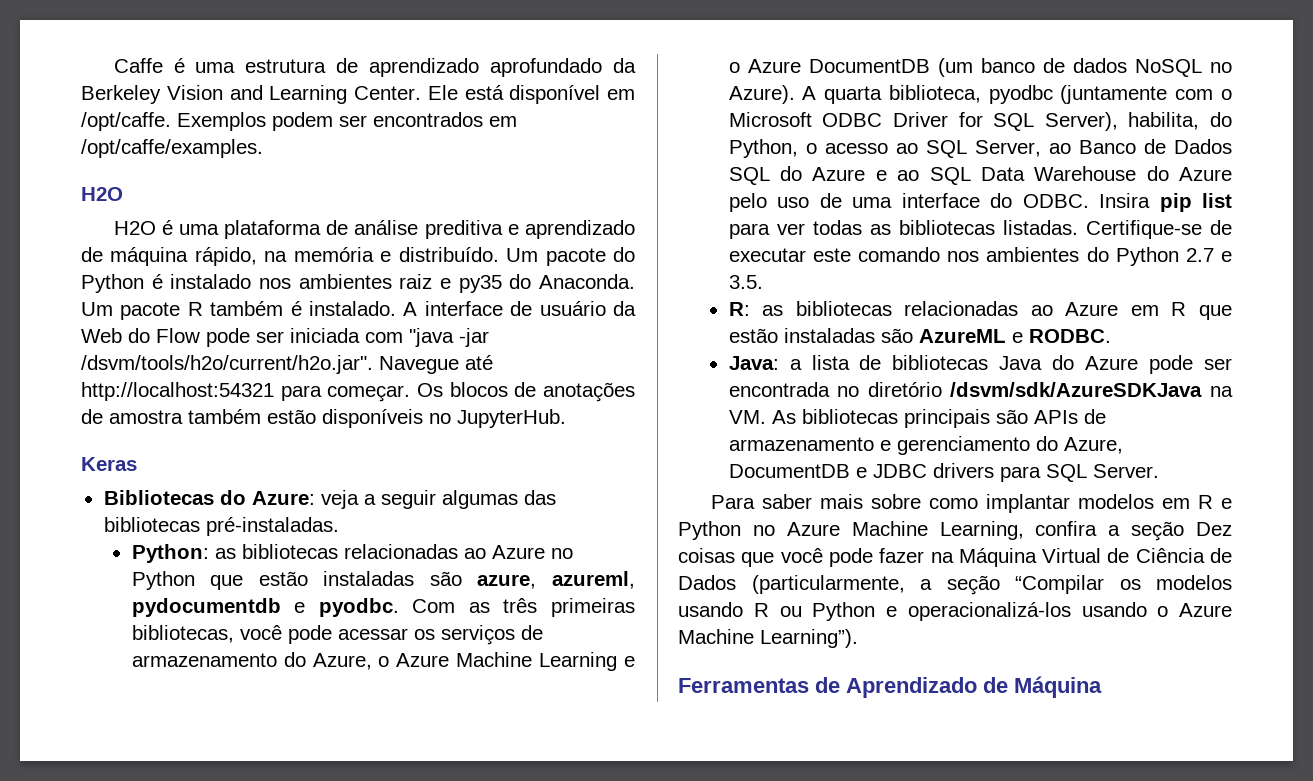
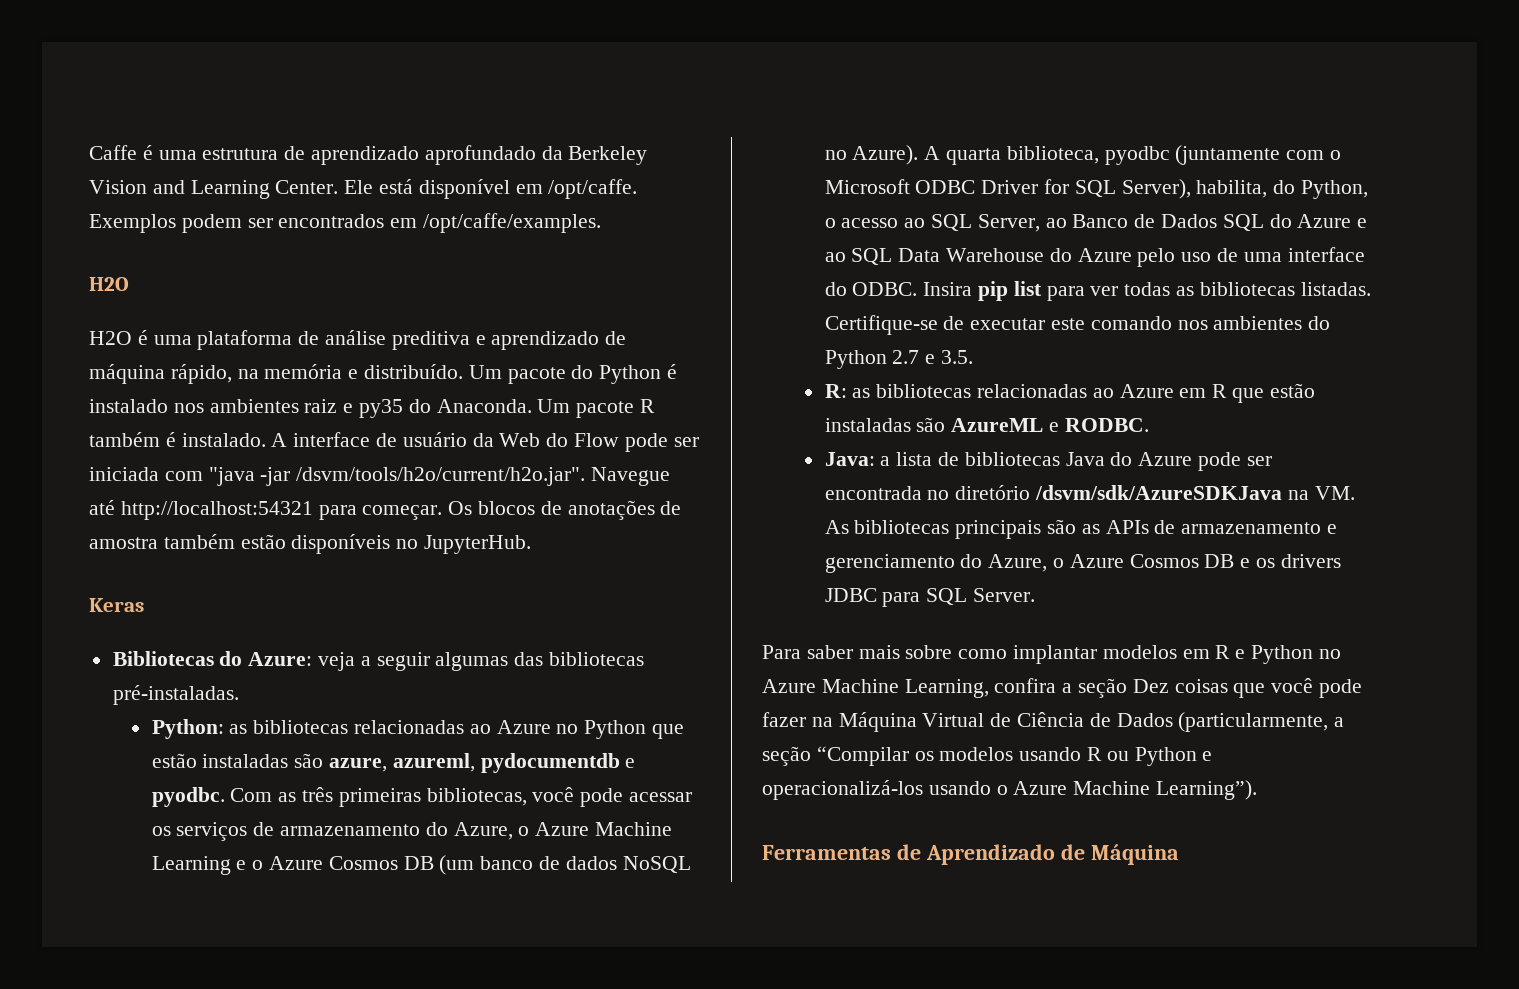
- Com as três primeiras bibliotecas, você pode acessar os serviços de armazenamento do Azure, o Azure Machine Learning e o Azure DocumentDB (um banco de dados NoSQL no Azure).
+ Com as três primeiras bibliotecas, você pode acessar os serviços de armazenamento do Azure, o Azure Machine Learning e o Azure Cosmos DB (um banco de dados NoSQL no Azure).
- Java: a lista de bibliotecas Java do Azure pode ser encontrada no diretório /dsvm/sdk/AzureSDKJava na VM. As bibliotecas principais são APIs de armazenamento e gerenciamento do Azure, DocumentDB e JDBC drivers para SQL Server.
+ Java: a lista de bibliotecas Java do Azure pode ser encontrada no diretório /dsvm/sdk/AzureSDKJava na VM. As bibliotecas principais são as APIs de armazenamento e gerenciamento do Azure, o Azure Cosmos DB e os drivers JDBC para SQL Server.

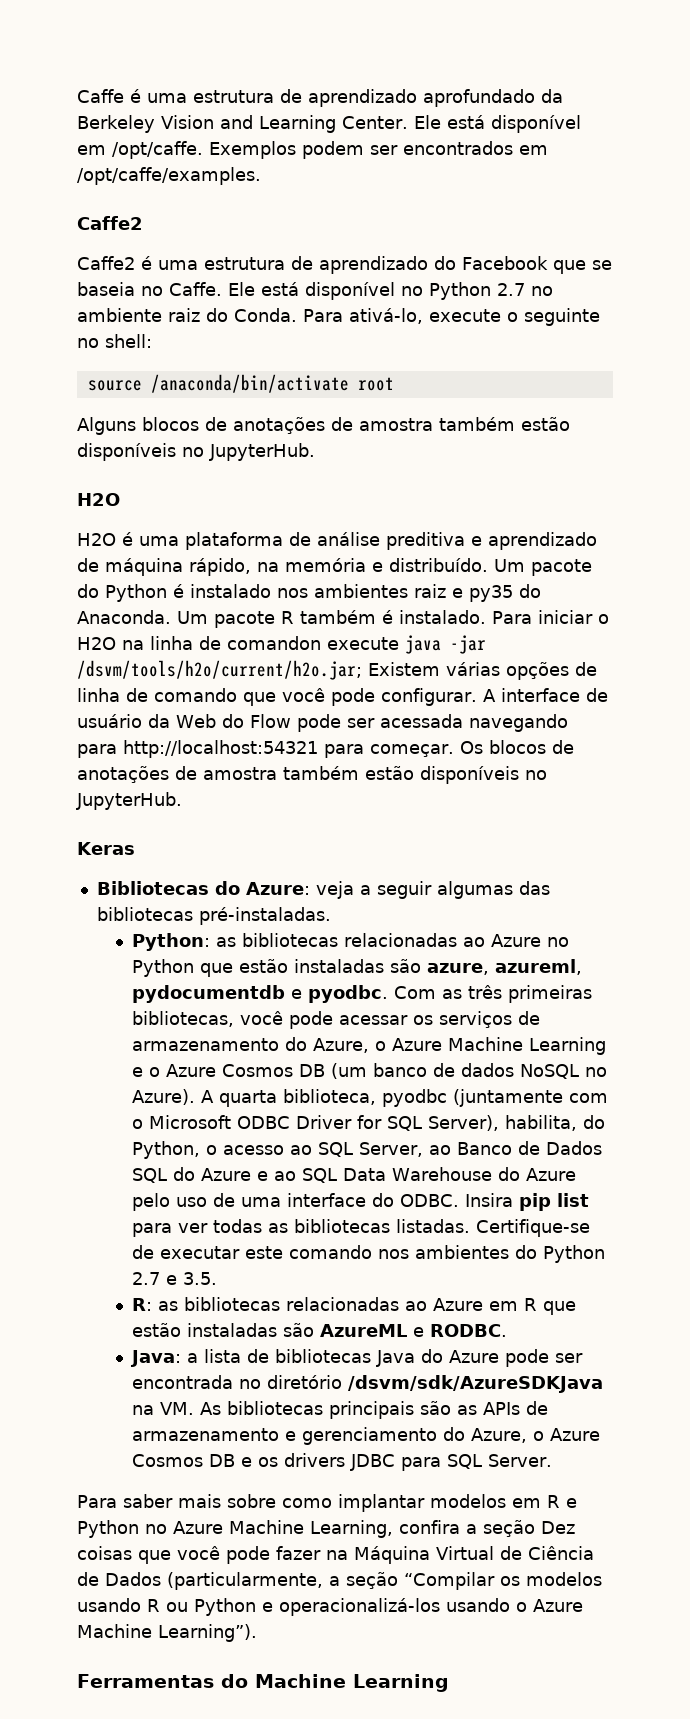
  Exemplos podem ser encontrados em /opt/caffe/examples.
+ Caffe2
+ Caffe2 é uma estrutura de aprendizado do Facebook que se baseia no Caffe. Ele está disponível no Python 2.7 no ambiente raiz do Conda. Para ativá-lo, execute o seguinte no shell:
+ source /anaconda/bin/activate root
+ Alguns blocos de anotações de amostra também estão disponíveis no JupyterHub.
+ Para iniciar o H2O na linha de comandon execute java -jar /dsvm/tools/h2o/current/h2o.jar; Existem várias opções de linha de comando que você pode configurar.
- A interface de usuário da Web do Flow pode ser iniciada com "java -jar /dsvm/tools/h2o/current/h2o.jar". Navegue até http://localhost:54321 para começar.
+ A interface de usuário da Web do Flow pode ser acessada navegando para http://localhost:54321 para começar.
- Ferramentas de Aprendizado de Máquina
+ Ferramentas do Machine Learning

